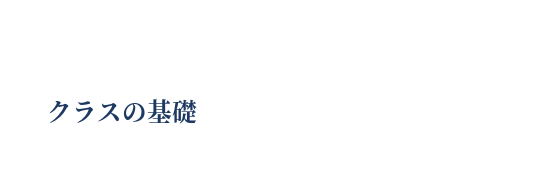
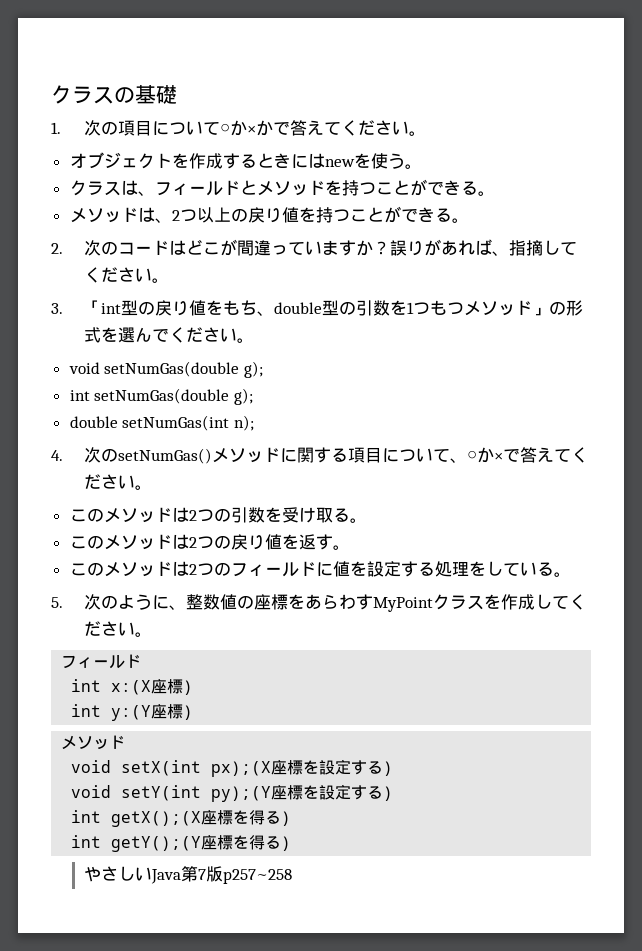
+ 1.次の項目について○か×かで答えてください。
+ オブジェクトを作成するときにはnewを使う。
+ クラスは、フィールドとメソッドを持つことができる。
+ メソッドは、2つ以上の戻り値を持つことができる。
+ 2.次のコードはどこが間違っていますか？誤りがあれば、指摘してください。
+ 3.「int型の戻り値をもち、double型の引数を1つもつメソッド」の形式を選んでください。
+ void setNumGas(double g);
+ int setNumGas(double g);
+ double setNumGas(int n);
+ 4.次のsetNumGas()メソッドに関する項目について、○か×で答えてください。
+ このメソッドは2つの引数を受け取る。
+ このメソッドは2つの戻り値を返す。
+ このメソッドは2つのフィールドに値を設定する処理をしている。
+ 5.次のように、整数値の座標をあらわすMyPointクラスを作成してください。
+ フィールド
+ int x:(X座標)
+ int y:(Y座標)
+ メソッド
+ void setX(int px);(X座標を設定する)
+ void setY(int py);(Y座標を設定する)
+ int getX();(X座標を得る)
+ int getY();(Y座標を得る)
+ やさしいJava第7版p257~258

